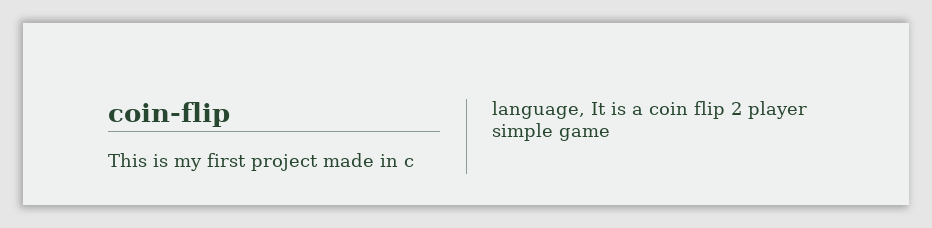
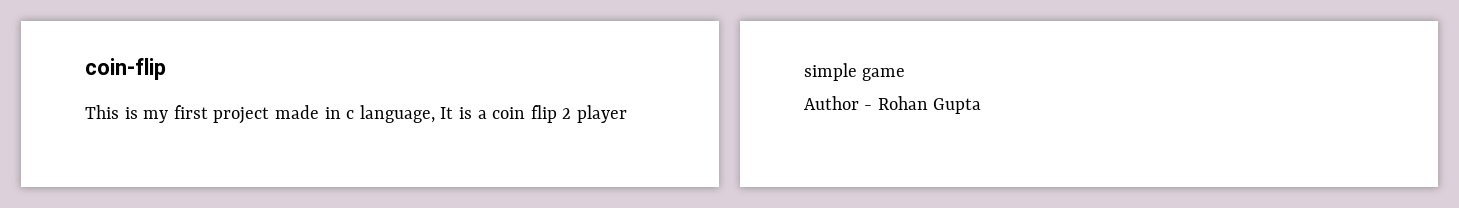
+ Author - Rohan Gupta

